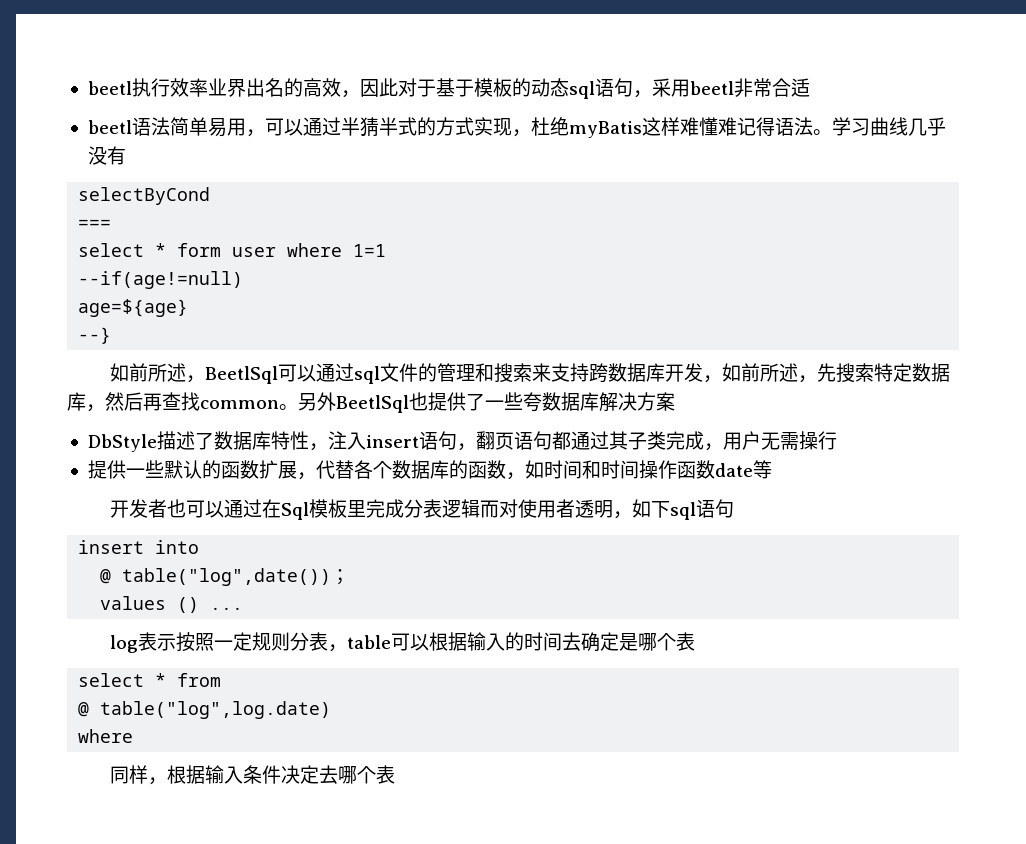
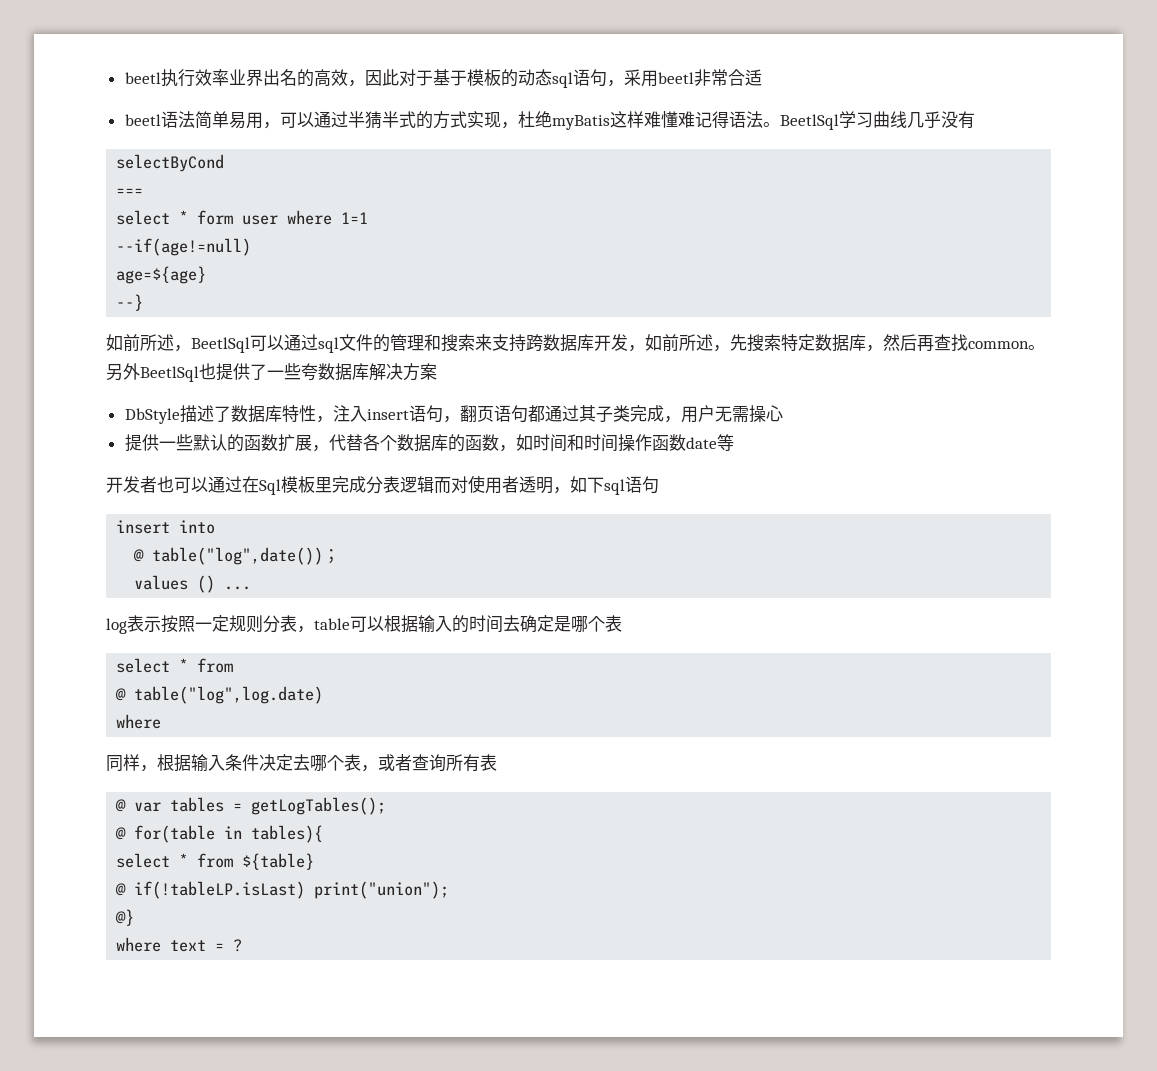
- 学习曲线几乎没有
+ BeetlSql学习曲线几乎没有
- DbStyle描述了数据库特性，注入insert语句，翻页语句都通过其子类完成，用户无需操行
+ DbStyle描述了数据库特性，注入insert语句，翻页语句都通过其子类完成，用户无需操心
- 同样，根据输入条件决定去哪个表
+ 同样，根据输入条件决定去哪个表，或者查询所有表
+ @ var tables = getLogTables();
+ @ for(table in tables){
+ select * from ${table}
+ @ if(!tableLP.isLast) print("union");
+ @}
+ where text = ?

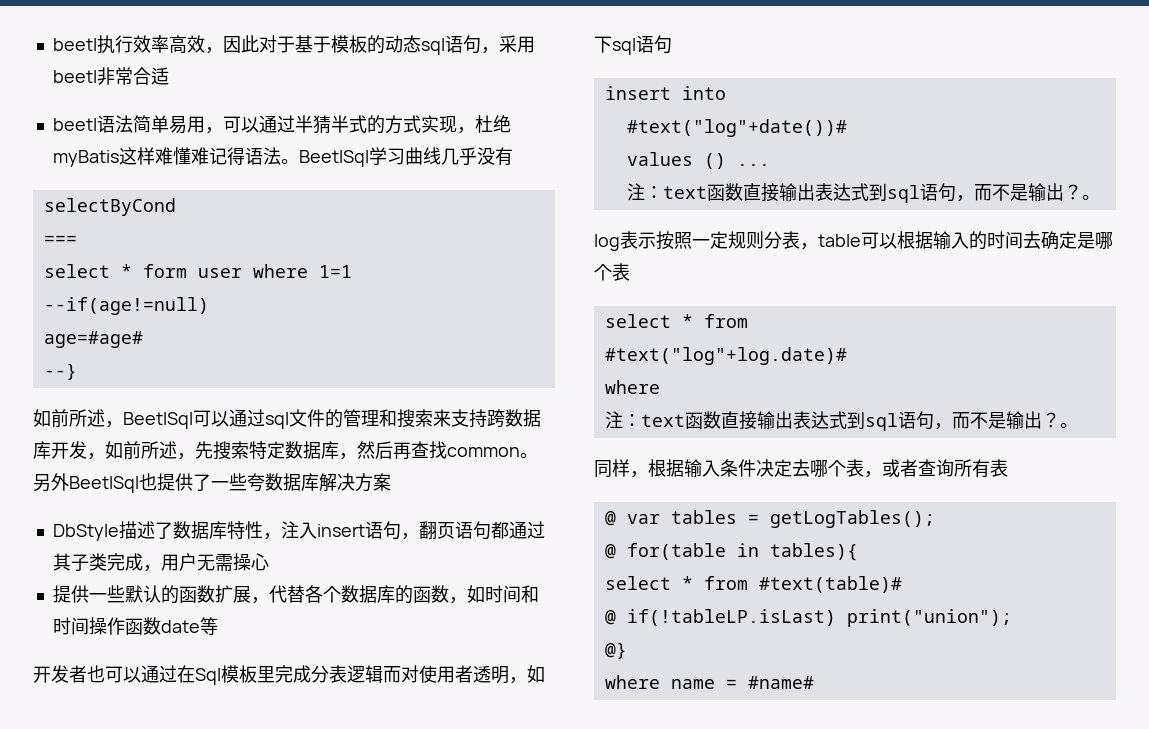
- beetl执行效率业界出名的高效，因此对于基于模板的动态sql语句，采用beetl非常合适
+ beetl执行效率高效，因此对于基于模板的动态sql语句，采用beetl非常合适
- age=${age}
+ age=#age#
- @ table("log",date())；
+ #text("log"+date())#
  values () ...
+ 注：text函数直接输出表达式到sql语句，而不是输出？。
- @ table("log",log.date)
+ #text("log"+log.date)#
  where
+ 注：text函数直接输出表达式到sql语句，而不是输出？。
- select * from ${table}
+ select * from #text(table)#
- where text = ?
+ where name = #name#

